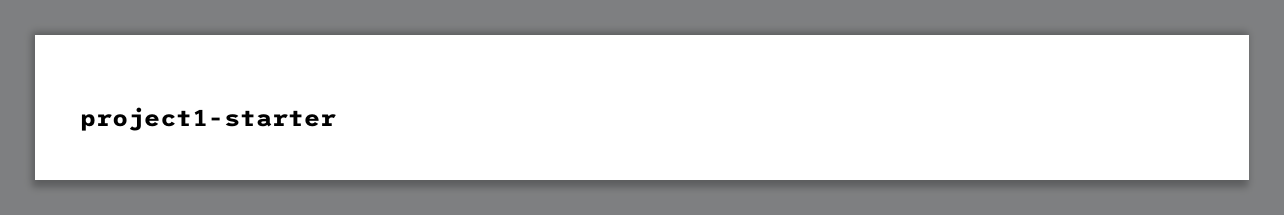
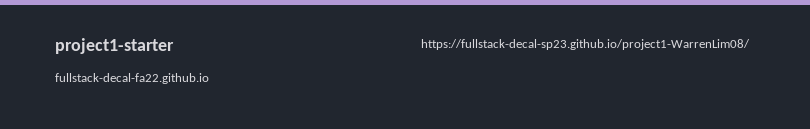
+ fullstack-decal-fa22.github.io https://fullstack-decal-sp23.github.io/project1-WarrenLim08/

